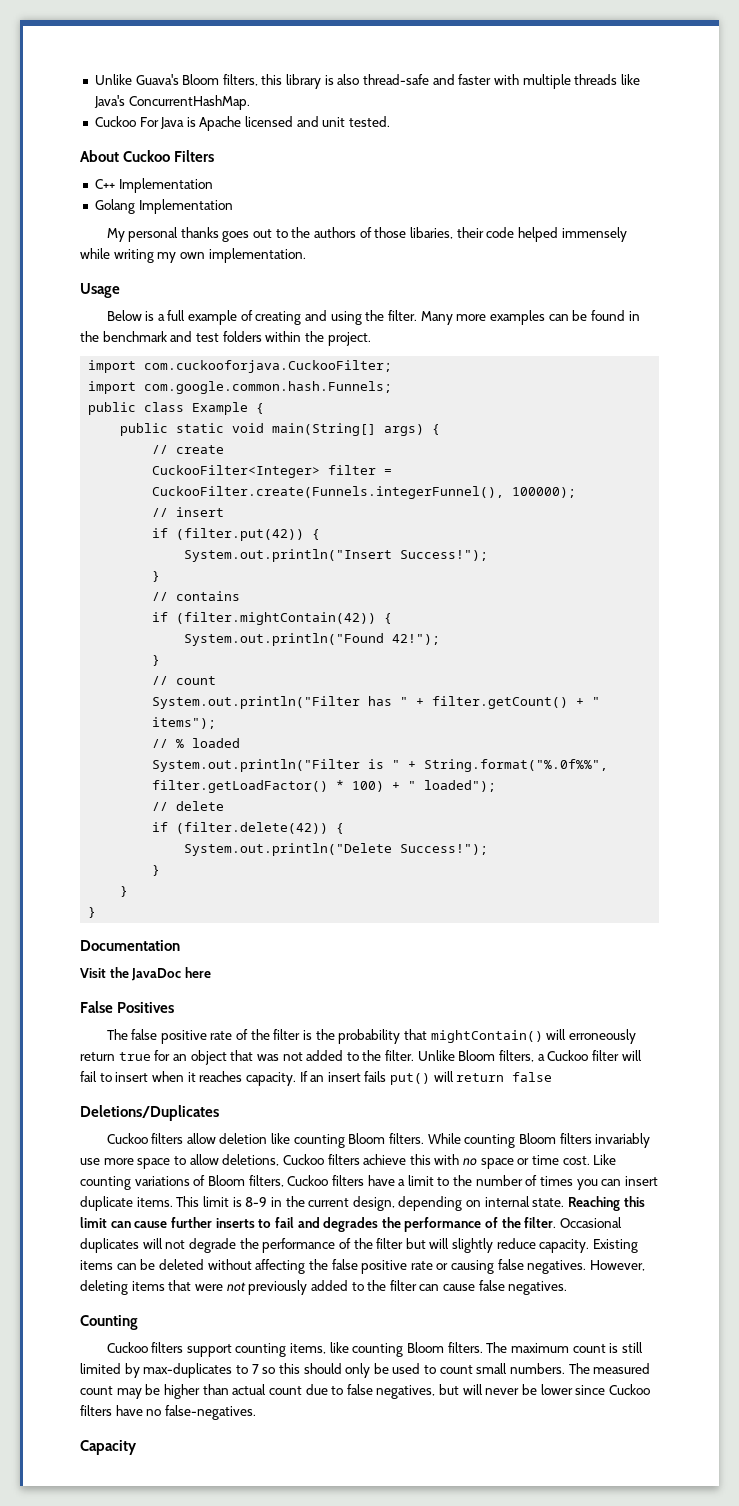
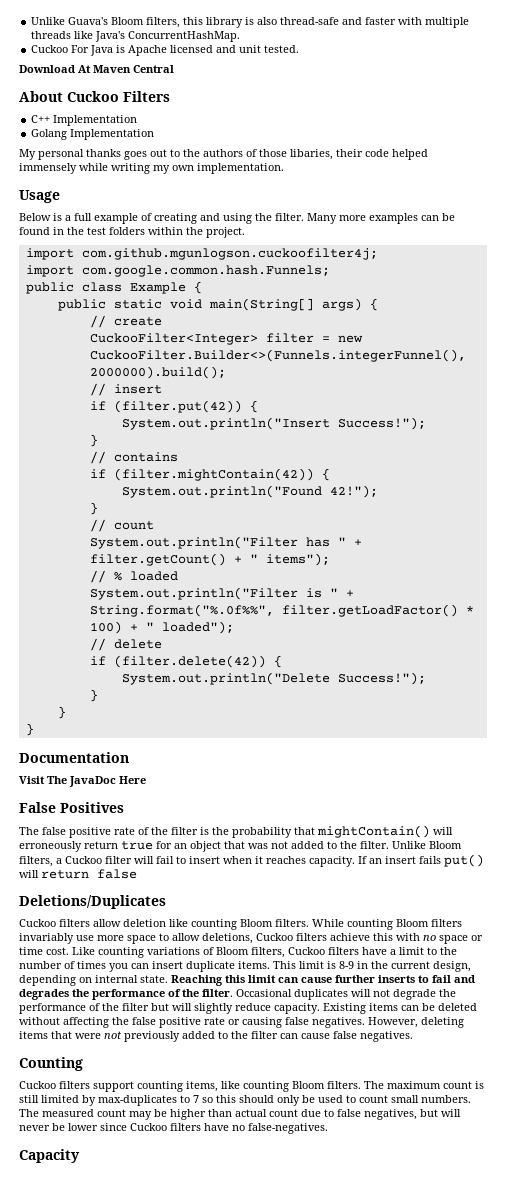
+ Download At Maven Central
- Many more examples can be found in the benchmark and test folders within the project.
+ Many more examples can be found in the test folders within the project.
- import com.cuckooforjava.CuckooFilter;
+ import com.github.mgunlogson.cuckoofilter4j;
- CuckooFilter<Integer> filter = CuckooFilter.create(Funnels.integerFunnel(), 100000);
+ CuckooFilter<Integer> filter = new CuckooFilter.Builder<>(Funnels.integerFunnel(), 2000000).build();
- Visit the JavaDoc here
+ Visit The JavaDoc Here

